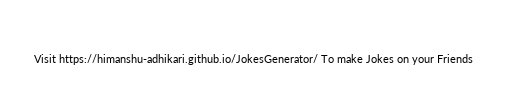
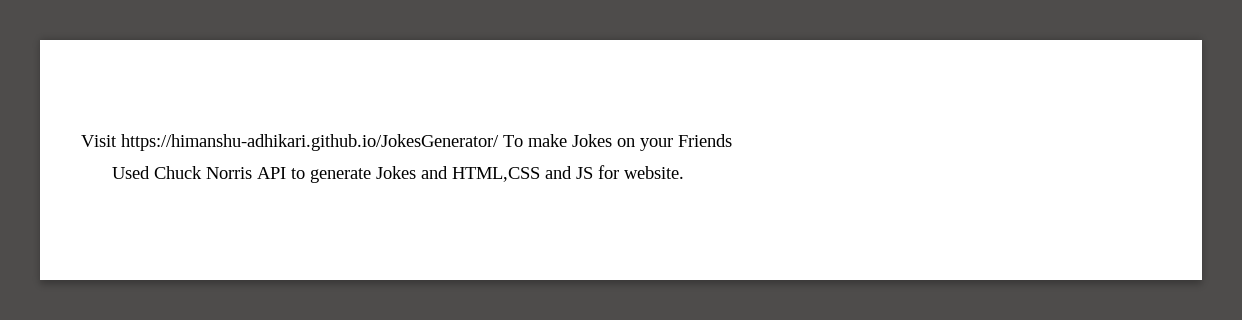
+ Used Chuck Norris API to generate Jokes and HTML,CSS and JS for website.

